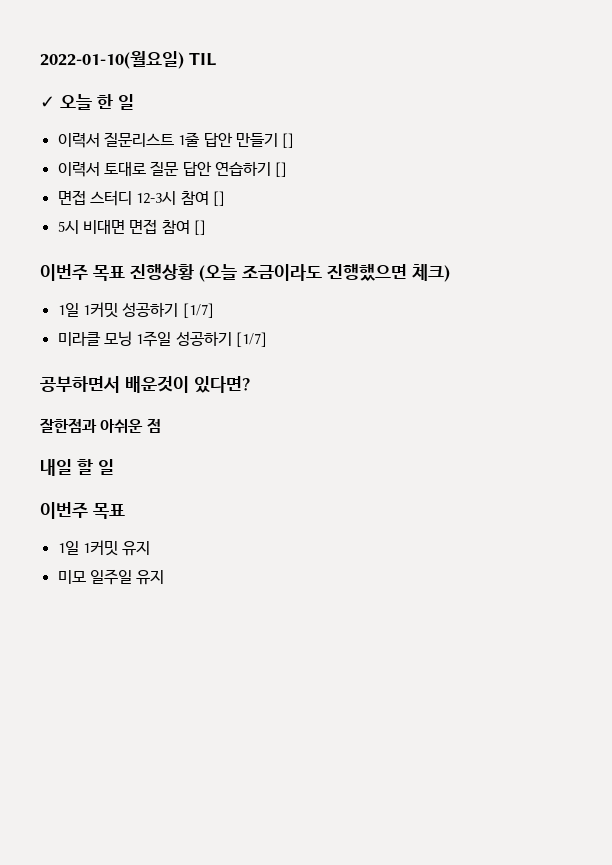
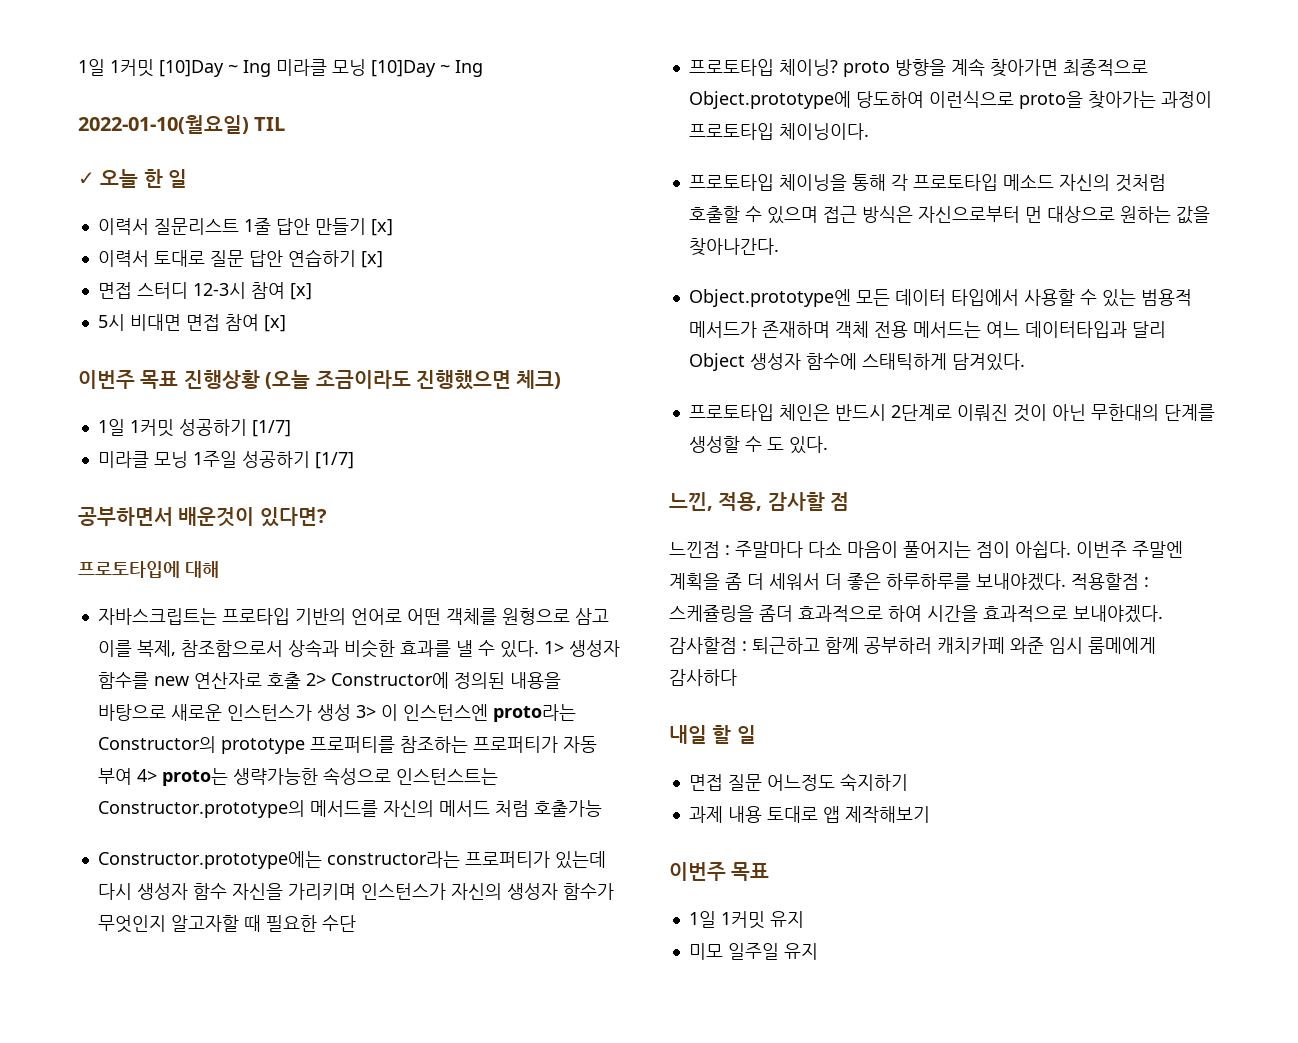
+ 1일 1커밋 [10]Day ~ Ing 미라클 모닝 [10]Day ~ Ing
- 이력서 질문리스트 1줄 답안 만들기 []
+ 이력서 질문리스트 1줄 답안 만들기 [x]
- 이력서 토대로 질문 답안 연습하기 []
+ 이력서 토대로 질문 답안 연습하기 [x]
- 면접 스터디 12-3시 참여 []
+ 면접 스터디 12-3시 참여 [x]
- 5시 비대면 면접 참여 []
+ 5시 비대면 면접 참여 [x]
- 잘한점과 아쉬운 점
+ 프로토타입에 대해
+ 자바스크립트는 프로타입 기반의 언어로 어떤 객체를 원형으로 삼고 이를 복제, 참조함으로서 상속과 비슷한 효과를 낼 수 있다. 1> 생성자 함수를 new 연산자로 호출 2> Constructor에 정의된 내용을 바탕으로 새로운 인스턴스가 생성 3> 이 인스턴스엔 proto라는 Constructor의 prototype 프로퍼티를 참조하는 프로퍼티가 자동 부여 4> proto는 생략가능한 속성으로 인스턴스트는 Constructor.prototype의 메서드를 자신의 메서드 처럼 호출가능
+ Constructor.prototype에는 constructor라는 프로퍼티가 있는데 다시 생성자 함수 자신을 가리키며 인스턴스가 자신의 생성자 함수가 무엇인지 알고자할 때 필요한 수단
+ 프로토타입 체이닝? proto 방향을 계속 찾아가면 최종적으로 Object.prototype에 당도하여 이런식으로 proto을 찾아가는 과정이 프로토타입 체이닝이다.
+ 프로토타입 체이닝을 통해 각 프로토타입 메소드 자신의 것처럼 호출할 수 있으며 접근 방식은 자신으로부터 먼 대상으로 원하는 값을 찾아나간다.
+ Object.prototype엔 모든 데이터 타입에서 사용할 수 있는 범용적 메서드가 존재하며 객체 전용 메서드는 여느 데이터타입과 달리 Object 생성자 함수에 스태틱하게 담겨있다.
+ 프로토타입 체인은 반드시 2단계로 이뤄진 것이 아닌 무한대의 단계를 생성할 수 도 있다.
+ 느낀, 적용, 감사할 점
+ 느낀점 : 주말마다 다소 마음이 풀어지는 점이 아쉽다. 이번주 주말엔 계획을 좀 더 세워서 더 좋은 하루하루를 보내야겠다. 적용할점 : 스케쥴링을 좀더 효과적으로 하여 시간을 효과적으로 보내야겠다. 감사할점 : 퇴근하고 함께 공부하러 캐치카페 와준 임시 룸메에게 감사하다
  내일 할 일
+ 면접 질문 어느정도 숙지하기
+ 과제 내용 토대로 앱 제작해보기

